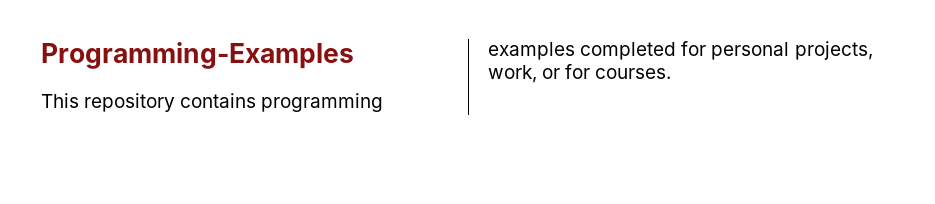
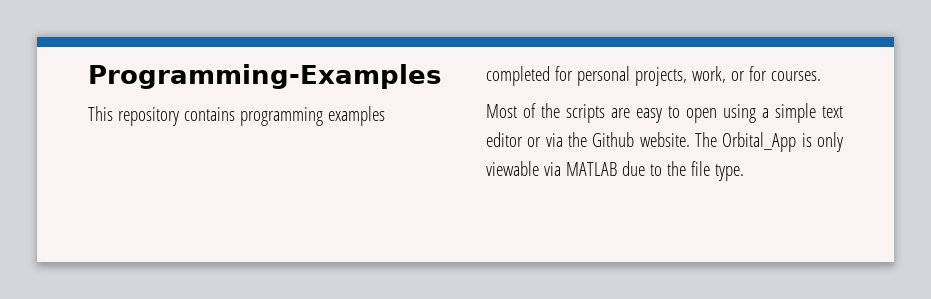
+ Most of the scripts are easy to open using a simple text editor or via the Github website. The Orbital_App is only viewable via MATLAB due to the file type.

